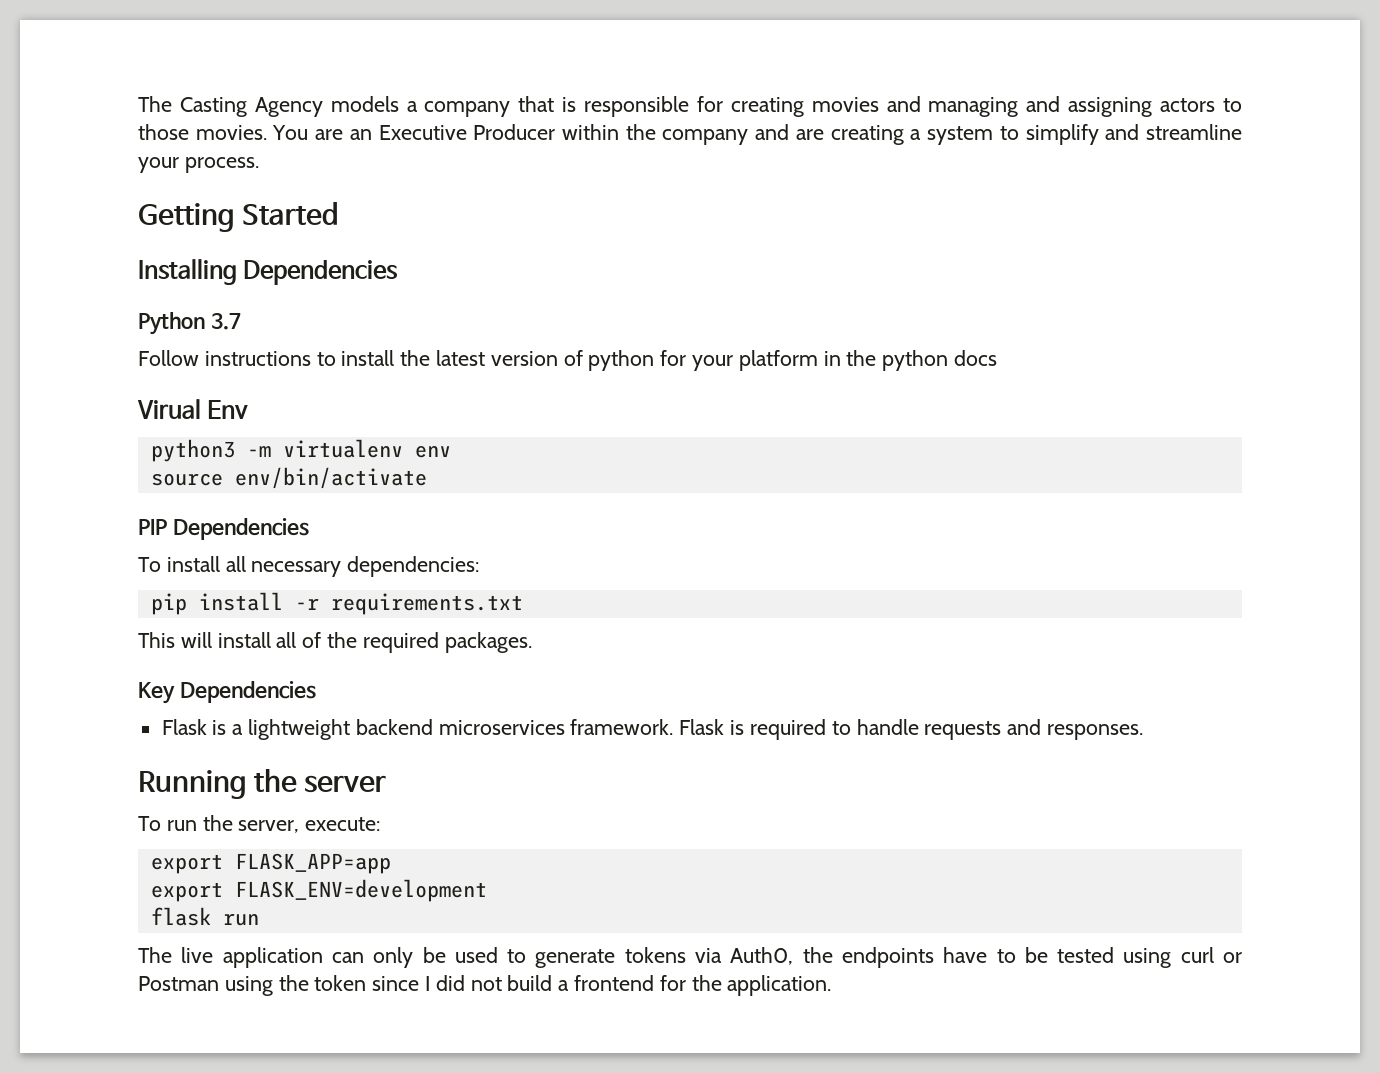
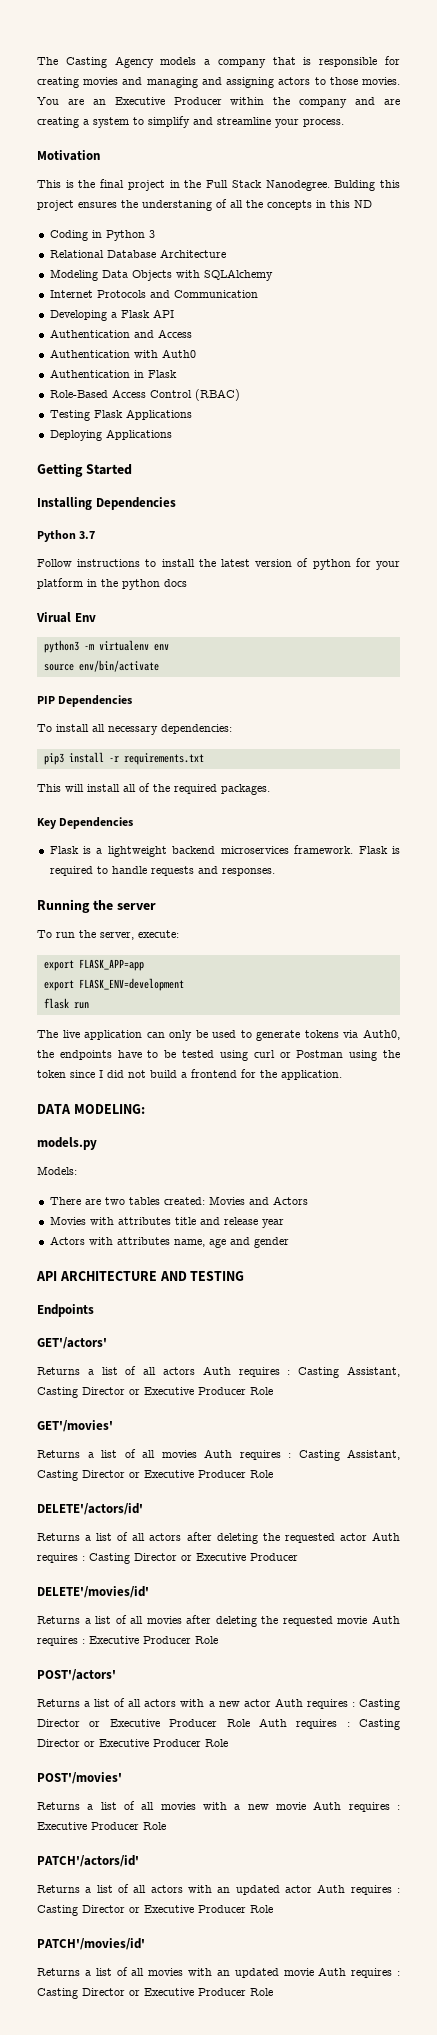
+ Motivation
+ This is the final project in the Full Stack Nanodegree. Bulding this project ensures the understaning of all the concepts in this ND
+ Coding in Python 3
+ Relational Database Architecture
+ Modeling Data Objects with SQLAlchemy
+ Internet Protocols and Communication
+ Developing a Flask API
+ Authentication and Access
+ Authentication with Auth0
+ Authentication in Flask
+ Role-Based Access Control (RBAC)
+ Testing Flask Applications
+ Deploying Applications
- pip install -r requirements.txt
+ pip3 install -r requirements.txt
+ DATA MODELING:
+ models.py
+ Models:
+ There are two tables created: Movies and Actors
+ Movies with attributes title and release year
+ Actors with attributes name, age and gender
+ API ARCHITECTURE AND TESTING
+ Endpoints
+ GET'/actors'
+ Returns a list of all actors Auth requires : Casting Assistant, Casting Director or Executive Producer Role
+ GET'/movies'
+ Returns a list of all movies Auth requires : Casting Assistant, Casting Director or Executive Producer Role
+ DELETE'/actors/id'
+ Returns a list of all actors after deleting the requested actor Auth requires : Casting Director or Executive Producer
+ DELETE'/movies/id'
+ Returns a list of all movies after deleting the requested movie Auth requires : Executive Producer Role
+ POST'/actors'
+ Returns a list of all actors with a new actor Auth requires : Casting Director or Executive Producer Role Auth requires : Casting Director or Executive Producer Role
+ POST'/movies'
+ Returns a list of all movies with a new movie Auth requires : Executive Producer Role
+ PATCH'/actors/id'
+ Returns a list of all actors with an updated actor Auth requires : Casting Director or Executive Producer Role
+ PATCH'/movies/id'
+ Returns a list of all movies with an updated movie Auth requires : Casting Director or Executive Producer Role

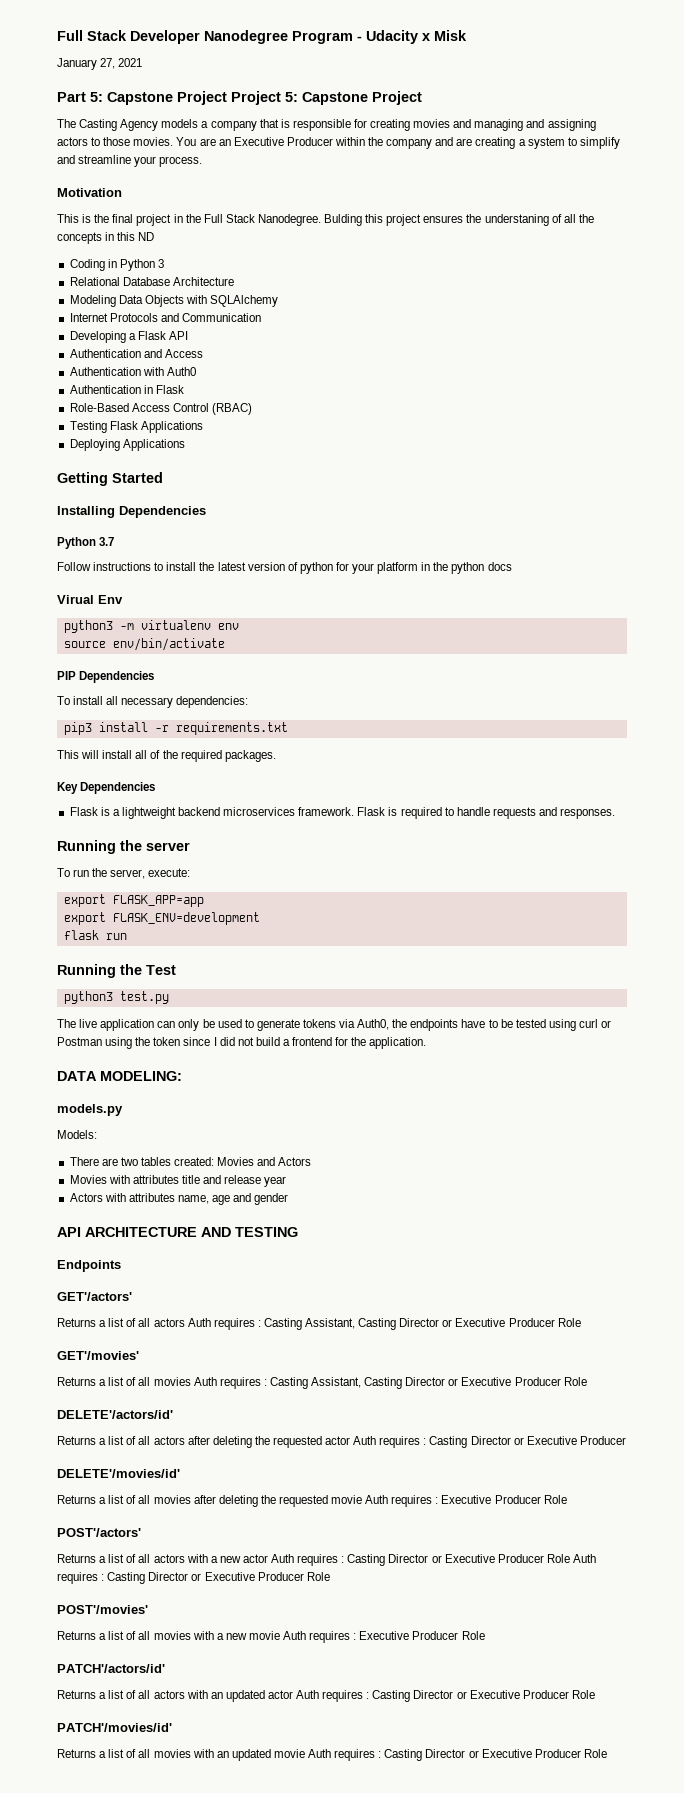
+ Full Stack Developer Nanodegree Program - Udacity x Misk
+ January 27, 2021
+ Part 5: Capstone Project Project 5: Capstone Project
+ Running the Test
+ python3 test.py

